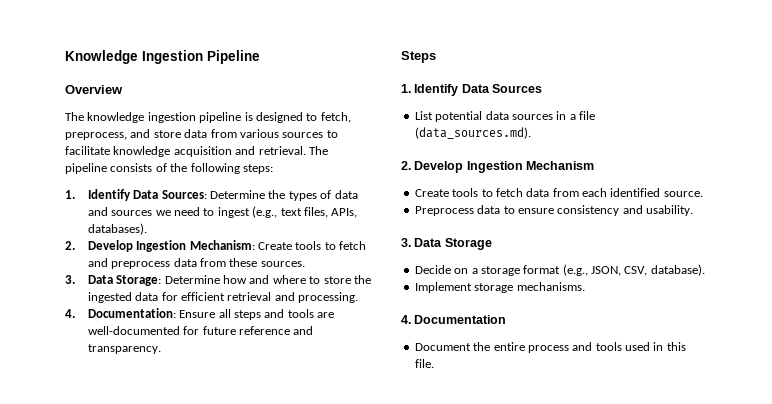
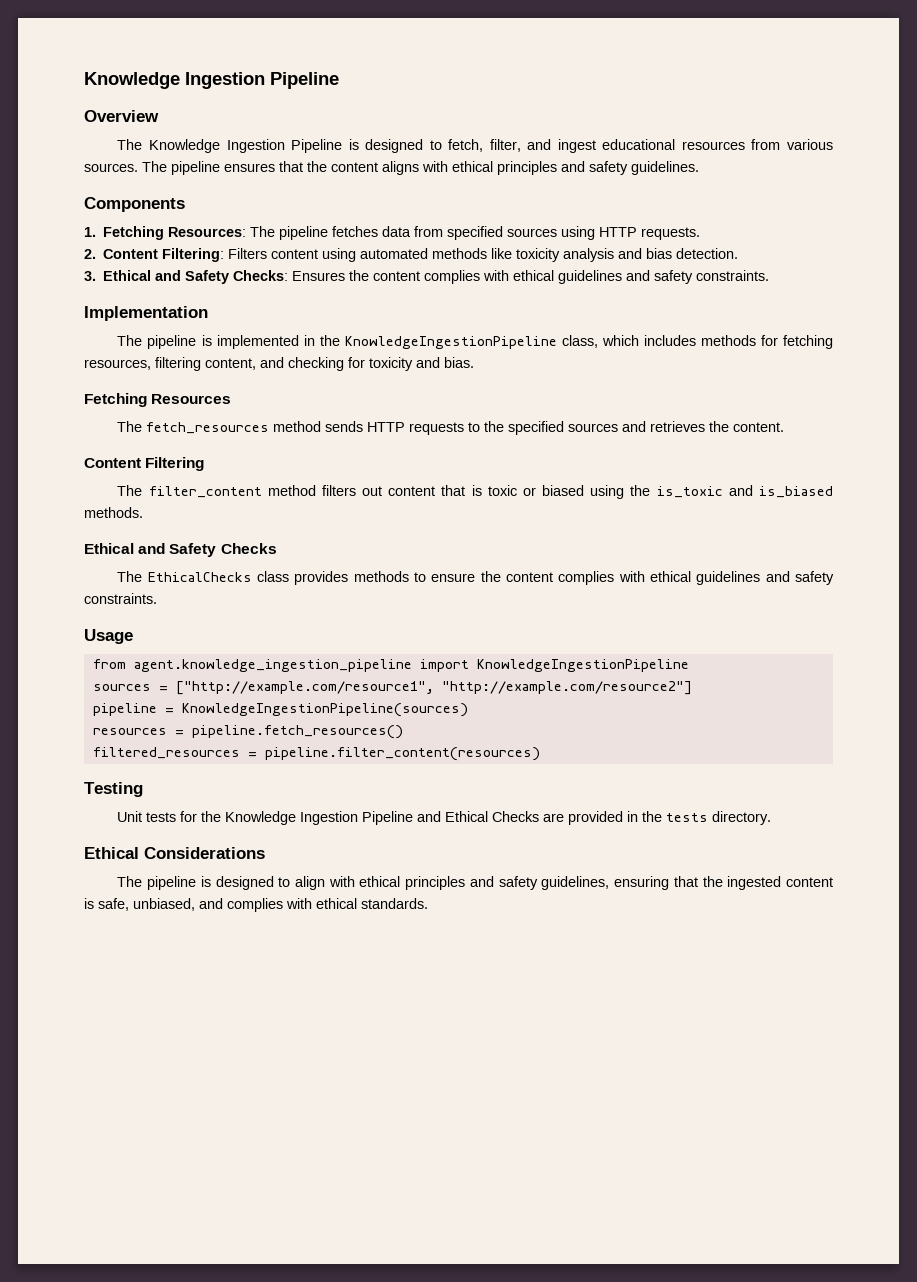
- The knowledge ingestion pipeline is designed to fetch, preprocess, and store data from various sources to facilitate knowledge acquisition and retrieval. The pipeline consists of the following steps:
- 1. Identify Data Sources: Determine the types of data and sources we need to ingest (e.g., text files, APIs, databases).
- 2. Develop Ingestion Mechanism: Create tools to fetch and preprocess data from these sources.
- 3. Data Storage: Determine how and where to store the ingested data for efficient retrieval and processing.
- 4. Documentation: Ensure all steps and tools are well-documented for future reference and transparency.
- Steps
- 1. Identify Data Sources
- List potential data sources in a file (data_sources.md).
- 2. Develop Ingestion Mechanism
- Create tools to fetch data from each identified source.
- Preprocess data to ensure consistency and usability.
- 3. Data Storage
- Decide on a storage format (e.g., JSON, CSV, database).
- Implement storage mechanisms.
- 4. Documentation
- Document the entire process and tools used in this file.
+ The Knowledge Ingestion Pipeline is designed to fetch, filter, and ingest educational resources from various sources. The pipeline ensures that the content aligns with ethical principles and safety guidelines.
+ Components
+ 1. Fetching Resources: The pipeline fetches data from specified sources using HTTP requests.
+ 2. Content Filtering: Filters content using automated methods like toxicity analysis and bias detection.
+ 3. Ethical and Safety Checks: Ensures the content complies with ethical guidelines and safety constraints.
+ Implementation
+ The pipeline is implemented in the KnowledgeIngestionPipeline class, which includes methods for fetching resources, filtering content, and checking for toxicity and bias.
+ Fetching Resources
+ The fetch_resources method sends HTTP requests to the specified sources and retrieves the content.
+ Content Filtering
+ The filter_content method filters out content that is toxic or biased using the is_toxic and is_biased methods.
+ Ethical and Safety Checks
+ The EthicalChecks class provides methods to ensure the content complies with ethical guidelines and safety constraints.
+ Usage
+ from agent.knowledge_ingestion_pipeline import KnowledgeIngestionPipeline
+ sources = ["http://example.com/resource1", "http://example.com/resource2"]
+ pipeline = KnowledgeIngestionPipeline(sources)
+ resources = pipeline.fetch_resources()
+ filtered_resources = pipeline.filter_content(resources)
+ Testing
+ Unit tests for the Knowledge Ingestion Pipeline and Ethical Checks are provided in the tests directory.
+ Ethical Considerations
+ The pipeline is designed to align with ethical principles and safety guidelines, ensuring that the ingested content is safe, unbiased, and complies with ethical standards.

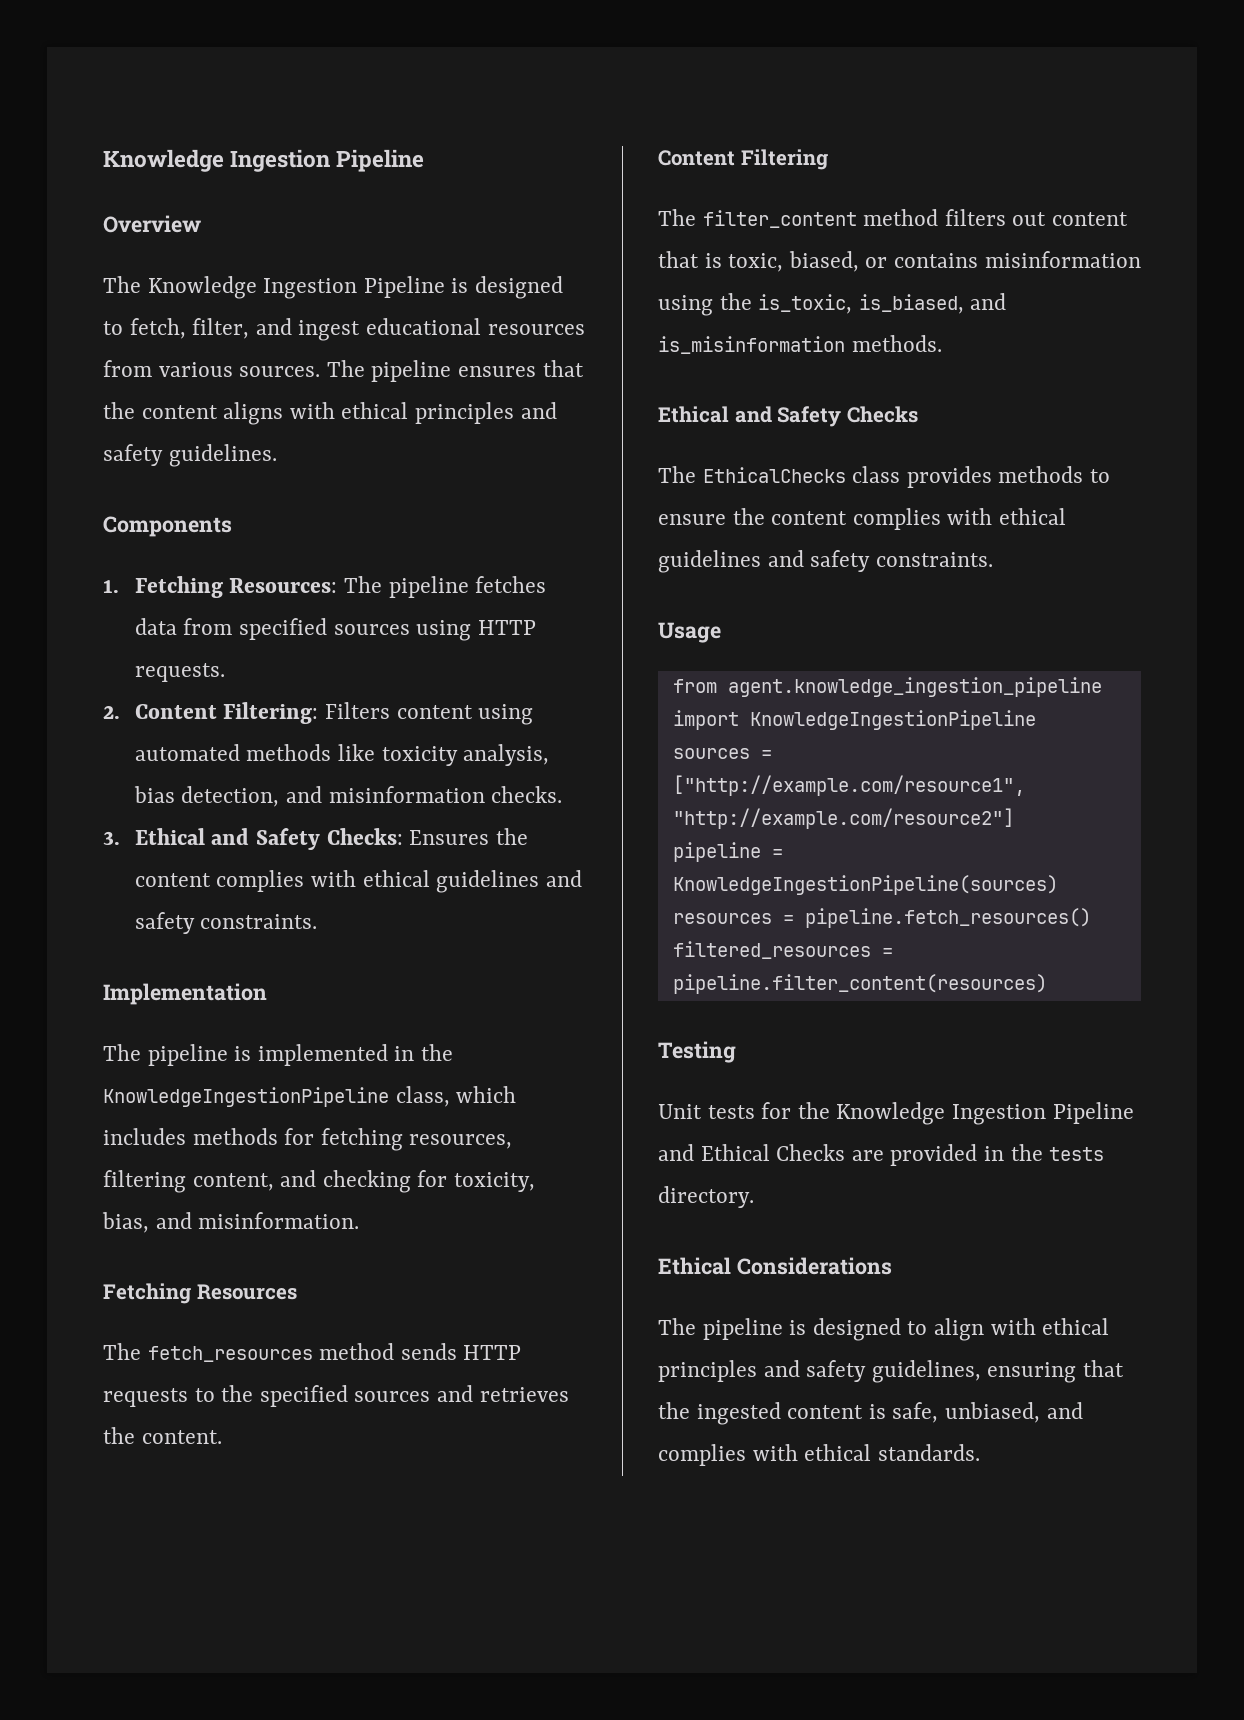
- 2. Content Filtering: Filters content using automated methods like toxicity analysis and bias detection.
+ 2. Content Filtering: Filters content using automated methods like toxicity analysis, bias detection, and misinformation checks.
- The pipeline is implemented in the KnowledgeIngestionPipeline class, which includes methods for fetching resources, filtering content, and checking for toxicity and bias.
+ The pipeline is implemented in the KnowledgeIngestionPipeline class, which includes methods for fetching resources, filtering content, and checking for toxicity, bias, and misinformation.
- The filter_content method filters out content that is toxic or biased using the is_toxic and is_biased methods.
+ The filter_content method filters out content that is toxic, biased, or contains misinformation using the is_toxic, is_biased, and is_misinformation methods.

